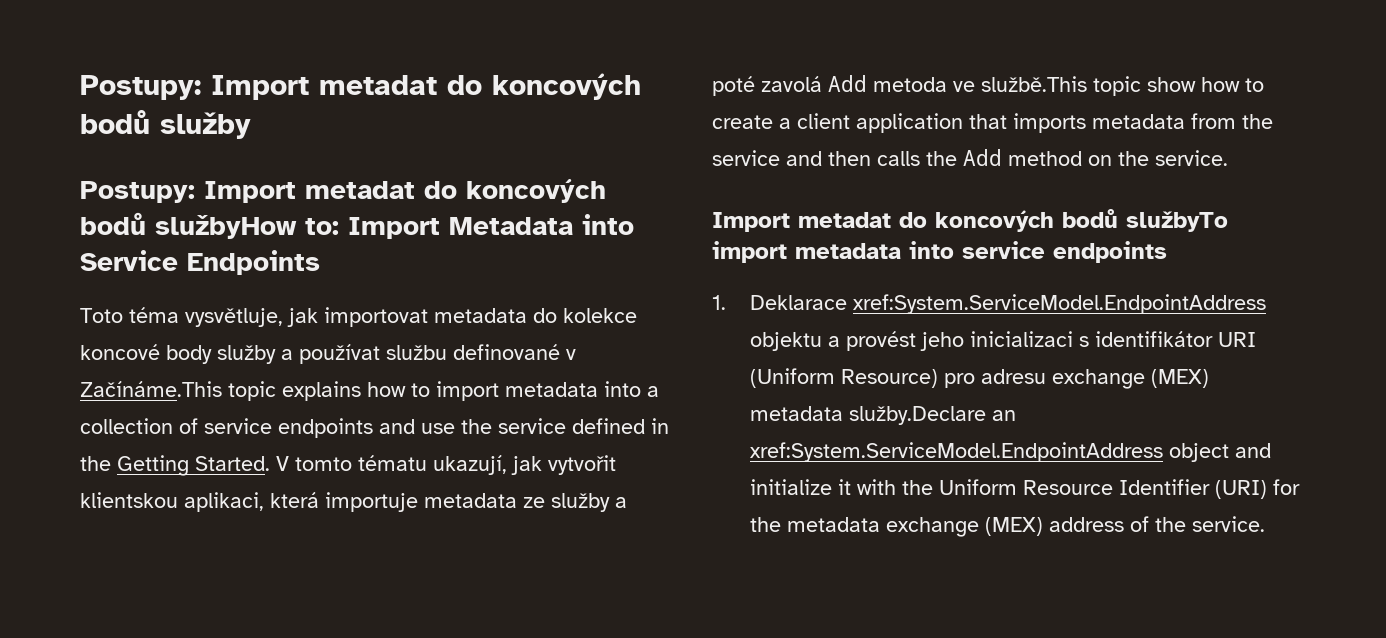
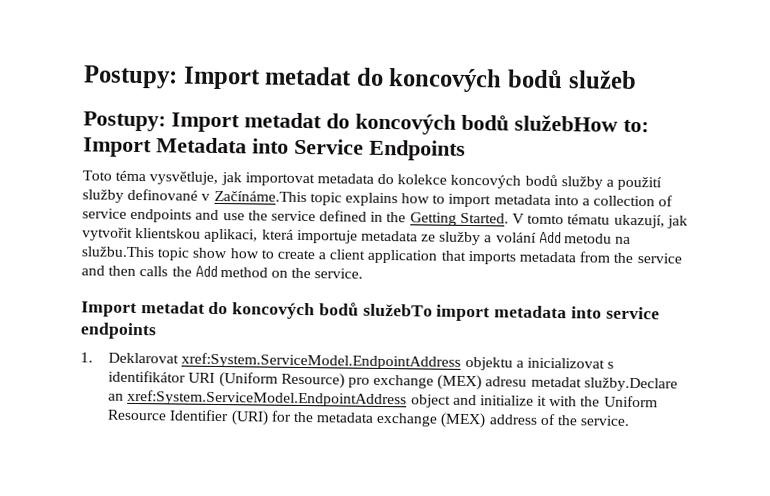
- Postupy: Import metadat do koncových bodů služby
- Postupy: Import metadat do koncových bodů službyHow to: Import Metadata into Service Endpoints
+ Postupy: Import metadat do koncových bodů služeb
+ Postupy: Import metadat do koncových bodů služebHow to: Import Metadata into Service Endpoints
- Toto téma vysvětluje, jak importovat metadata do kolekce koncové body služby a používat službu definované v Začínáme.This topic explains how to import metadata into a collection of service endpoints and use the service defined in the Getting Started.
+ Toto téma vysvětluje, jak importovat metadata do kolekce koncových bodů služby a použití služby definované v Začínáme.This topic explains how to import metadata into a collection of service endpoints and use the service defined in the Getting Started.
- V tomto tématu ukazují, jak vytvořit klientskou aplikaci, která importuje metadata ze služby a poté zavolá Add metoda ve službě.This topic show how to create a client application that imports metadata from the service and then calls the Add method on the service.
+ V tomto tématu ukazují, jak vytvořit klientskou aplikaci, která importuje metadata ze služby a volání Add metodu na službu.This topic show how to create a client application that imports metadata from the service and then calls the Add method on the service.
- Import metadat do koncových bodů službyTo import metadata into service endpoints
+ Import metadat do koncových bodů služebTo import metadata into service endpoints
- 1. Deklarace xref:System.ServiceModel.EndpointAddress objektu a provést jeho inicializaci s identifikátor URI (Uniform Resource) pro adresu exchange (MEX) metadata služby.Declare an xref:System.ServiceModel.EndpointAddress object and initialize it with the Uniform Resource Identifier (URI) for the metadata exchange (MEX) address of the service.
+ 1. Deklarovat xref:System.ServiceModel.EndpointAddress objektu a inicializovat s identifikátor URI (Uniform Resource) pro exchange (MEX) adresu metadat služby.Declare an xref:System.ServiceModel.EndpointAddress object and initialize it with the Uniform Resource Identifier (URI) for the metadata exchange (MEX) address of the service.

